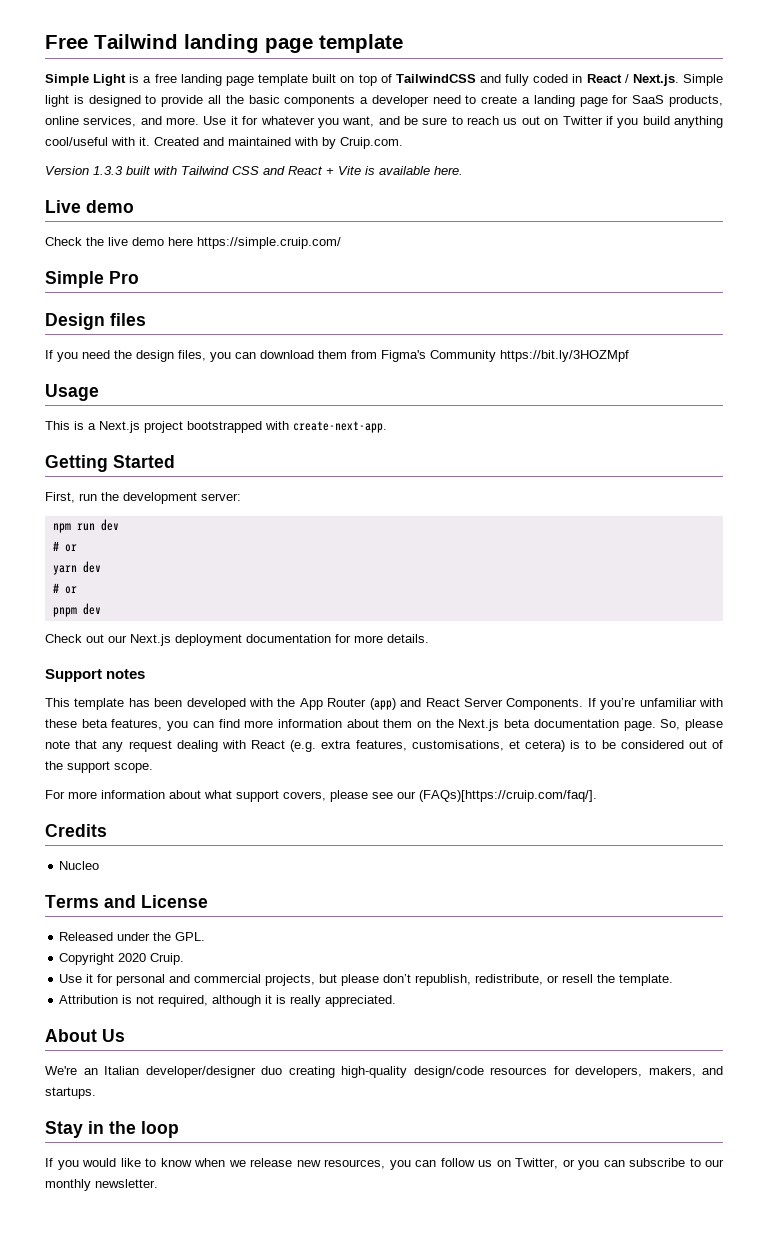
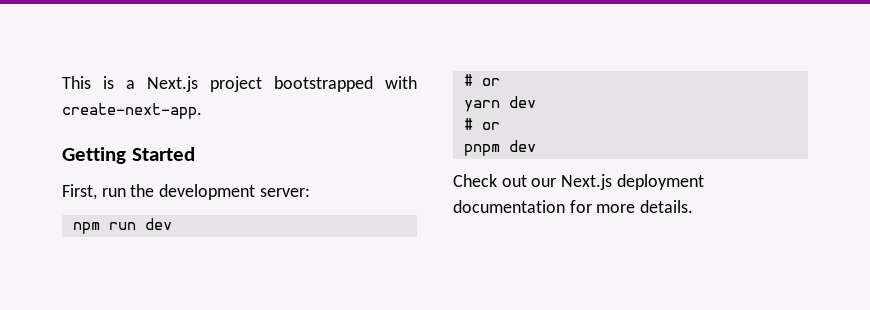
- Free Tailwind landing page template
- Simple Light is a free landing page template built on top of TailwindCSS and fully coded in React / Next.js. Simple light is designed to provide all the basic components a developer need to create a landing page for SaaS products, online services, and more. Use it for whatever you want, and be sure to reach us out on Twitter if you build anything cool/useful with it. Created and maintained with by Cruip.com.
- Version 1.3.3 built with Tailwind CSS and React + Vite is available here.
- Live demo
- Check the live demo here https://simple.cruip.com/
- Simple Pro
- Design files
- If you need the design files, you can download them from Figma's Community https://bit.ly/3HOZMpf
- Usage
- Support notes
- This template has been developed with the App Router (app) and React Server Components. If you’re unfamiliar with these beta features, you can find more information about them on the Next.js beta documentation page. So, please note that any request dealing with React (e.g. extra features, customisations, et cetera) is to be considered out of the support scope.
- For more information about what support covers, please see our (FAQs)[https://cruip.com/faq/].
- Credits
- Nucleo
- Terms and License
- Released under the GPL.
- Copyright 2020 Cruip.
- Use it for personal and commercial projects, but please don’t republish, redistribute, or resell the template.
- Attribution is not required, although it is really appreciated.
- About Us
- We're an Italian developer/designer duo creating high-quality design/code resources for developers, makers, and startups.
- Stay in the loop
- If you would like to know when we release new resources, you can follow us on Twitter, or you can subscribe to our monthly newsletter.

